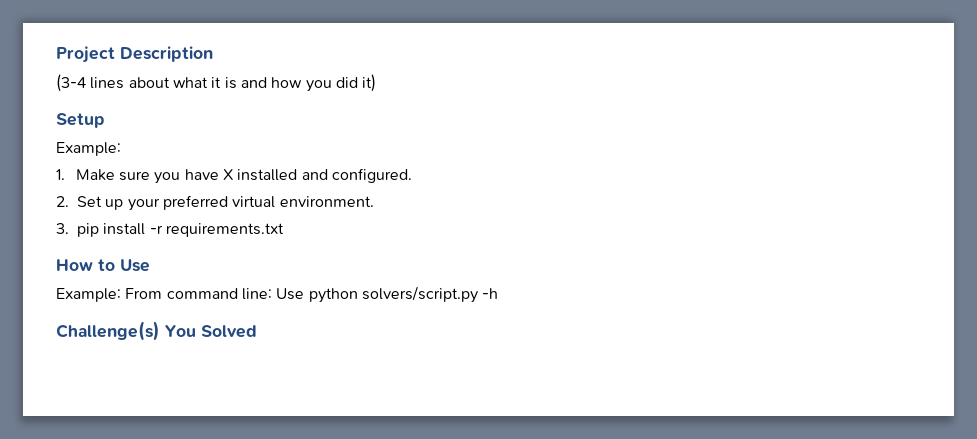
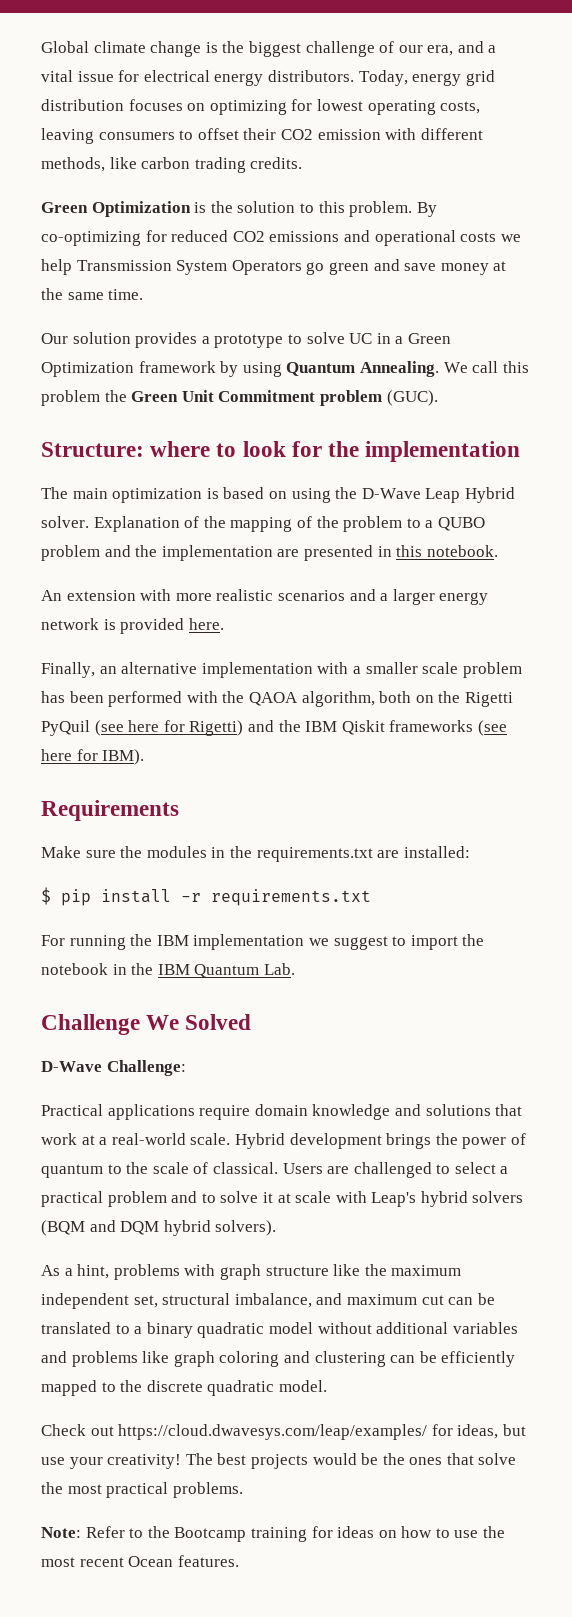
- Project Description
- (3-4 lines about what it is and how you did it)
- Setup
- Example:
- 1. Make sure you have X installed and configured.
- 2. Set up your preferred virtual environment.
- 3. pip install -r requirements.txt
- How to Use
- Example: From command line: Use python solvers/script.py -h
- Challenge(s) You Solved
+ Global climate change is the biggest challenge of our era, and a vital issue for electrical energy distributors. Today, energy grid distribution focuses on optimizing for lowest operating costs, leaving consumers to offset their CO2 emission with different methods, like carbon trading credits.
+ Green Optimization is the solution to this problem. By co-optimizing for reduced CO2 emissions and operational costs we help Transmission System Operators go green and save money at the same time.
+ Our solution provides a prototype to solve UC in a Green Optimization framework by using Quantum Annealing. We call this problem the Green Unit Commitment problem (GUC).
+ Structure: where to look for the implementation
+ The main optimization is based on using the D-Wave Leap Hybrid solver. Explanation of the mapping of the problem to a QUBO problem and the implementation are presented in this notebook.
+ An extension with more realistic scenarios and a larger energy network is provided here.
+ Finally, an alternative implementation with a smaller scale problem has been performed with the QAOA algorithm, both on the Rigetti PyQuil (see here for Rigetti) and the IBM Qiskit frameworks (see here for IBM).
+ Requirements
+ Make sure the modules in the requirements.txt are installed:
+ $ pip install -r requirements.txt
+ For running the IBM implementation we suggest to import the notebook in the IBM Quantum Lab.
+ Challenge We Solved
+ D-Wave Challenge:
+ Practical applications require domain knowledge and solutions that work at a real-world scale. Hybrid development brings the power of quantum to the scale of classical. Users are challenged to select a practical problem and to solve it at scale with Leap's hybrid solvers (BQM and DQM hybrid solvers).
+ As a hint, problems with graph structure like the maximum independent set, structural imbalance, and maximum cut can be translated to a binary quadratic model without additional variables and problems like graph coloring and clustering can be efficiently mapped to the discrete quadratic model.
+ Check out https://cloud.dwavesys.com/leap/examples/ for ideas, but use your creativity! The best projects would be the ones that solve the most practical problems.
+ Note: Refer to the Bootcamp training for ideas on how to use the most recent Ocean features.

